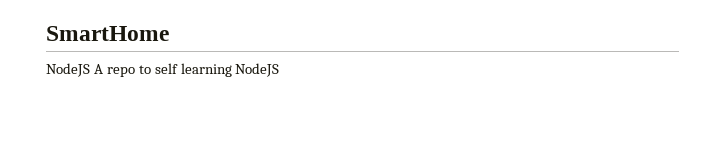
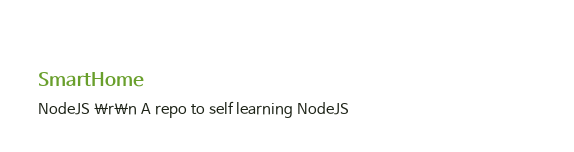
- NodeJS A repo to self learning NodeJS
+ NodeJS \r\n A repo to self learning NodeJS

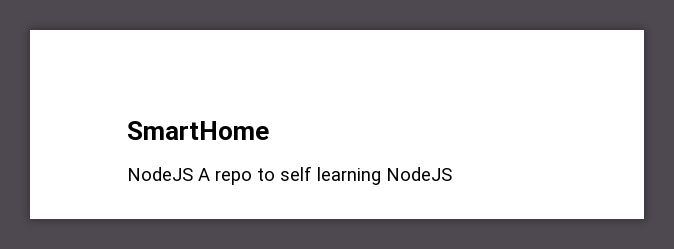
- NodeJS \r\n A repo to self learning NodeJS
+ NodeJS A repo to self learning NodeJS

